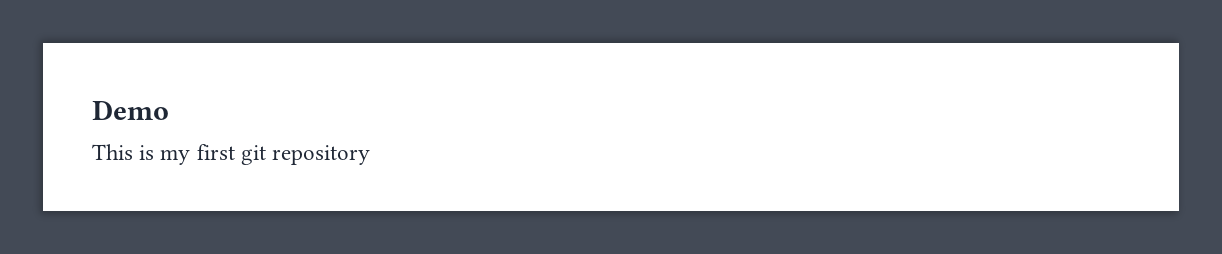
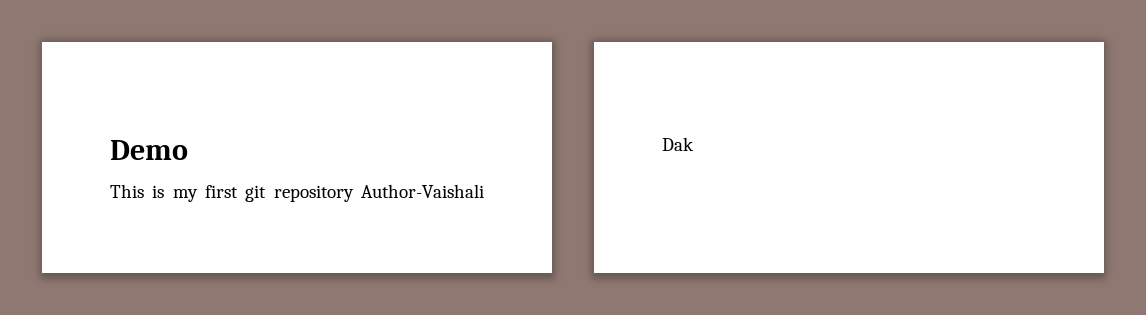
- This is my first git repository
+ This is my first git repository Author-Vaishali Dak

